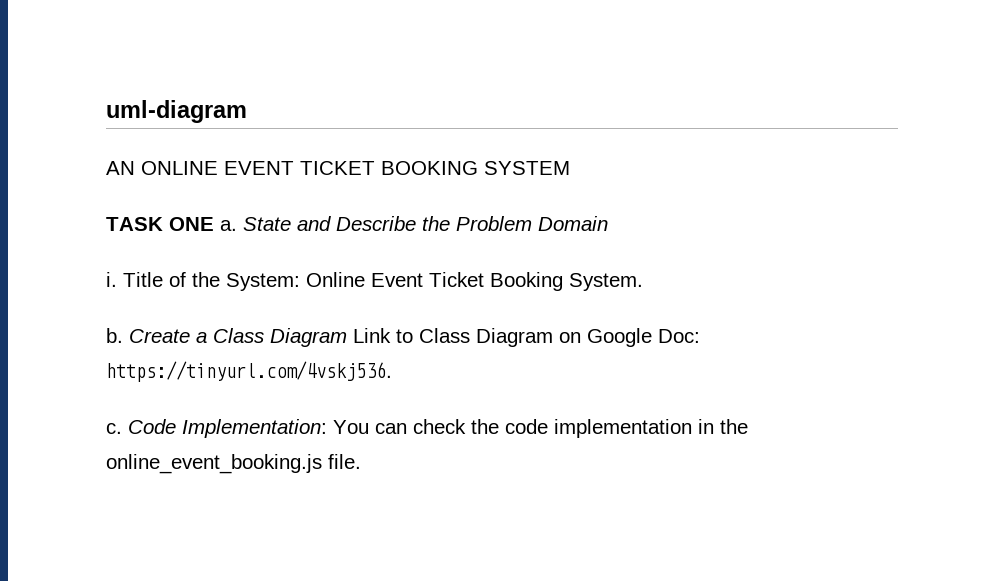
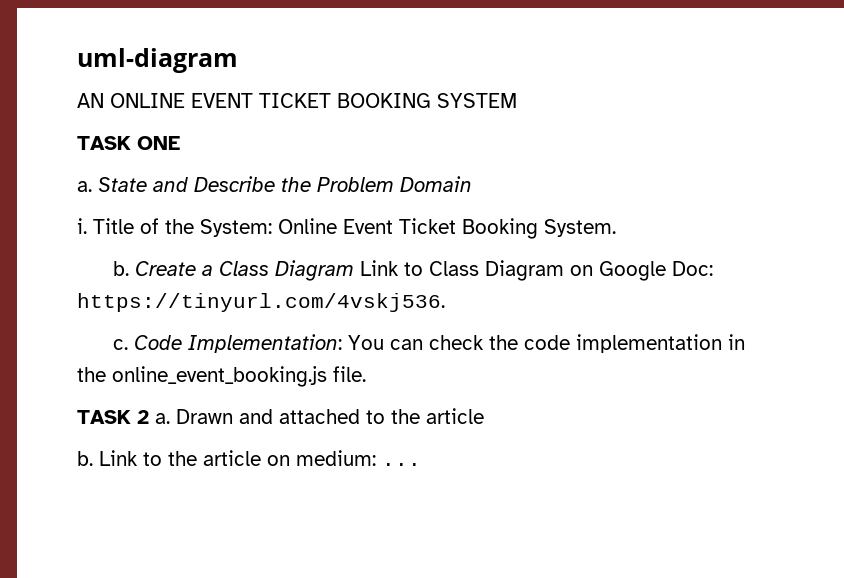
- TASK ONE a.
+ TASK ONE
+ a.
+ TASK 2 a. Drawn and attached to the article
+ b. Link to the article on medium: ...

